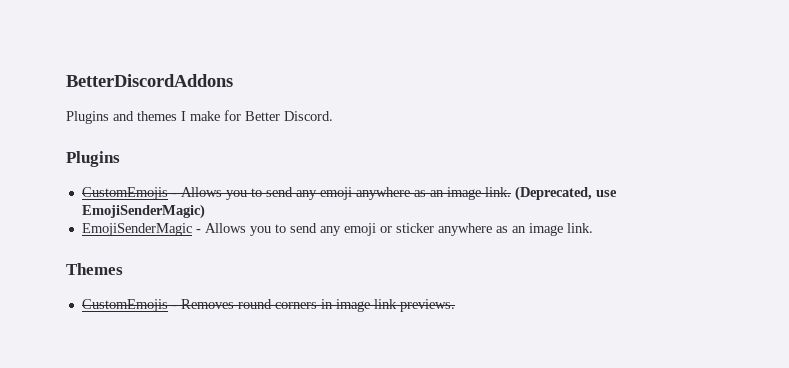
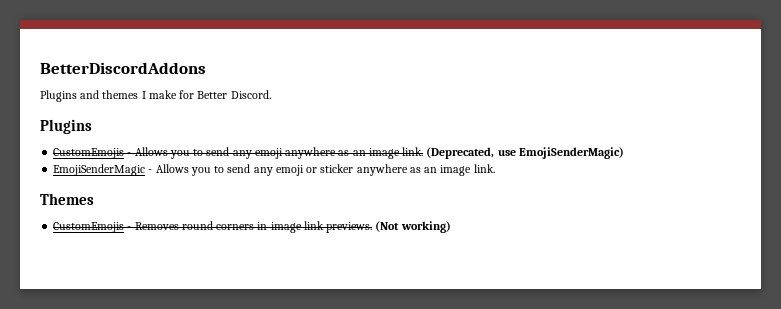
+ (Not working)

